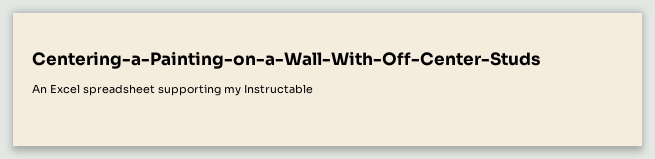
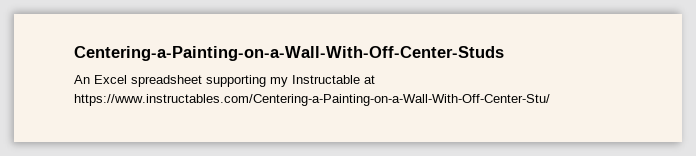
- An Excel spreadsheet supporting my Instructable
+ An Excel spreadsheet supporting my Instructable at https://www.instructables.com/Centering-a-Painting-on-a-Wall-With-Off-Center-Stu/

